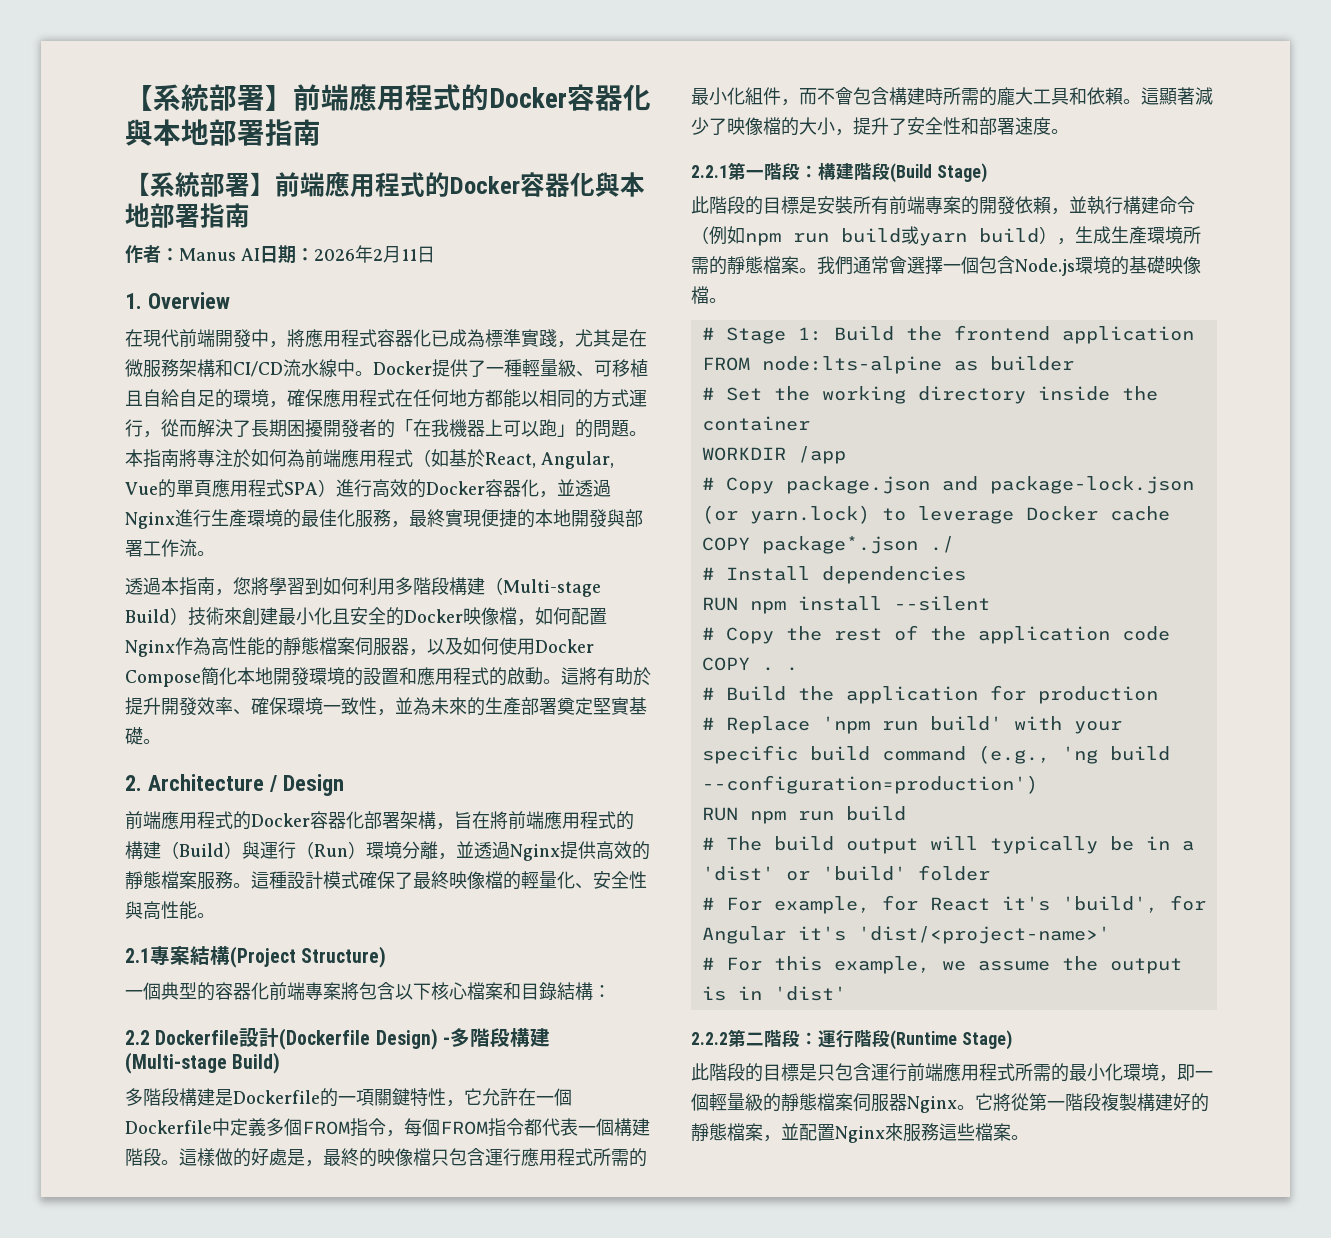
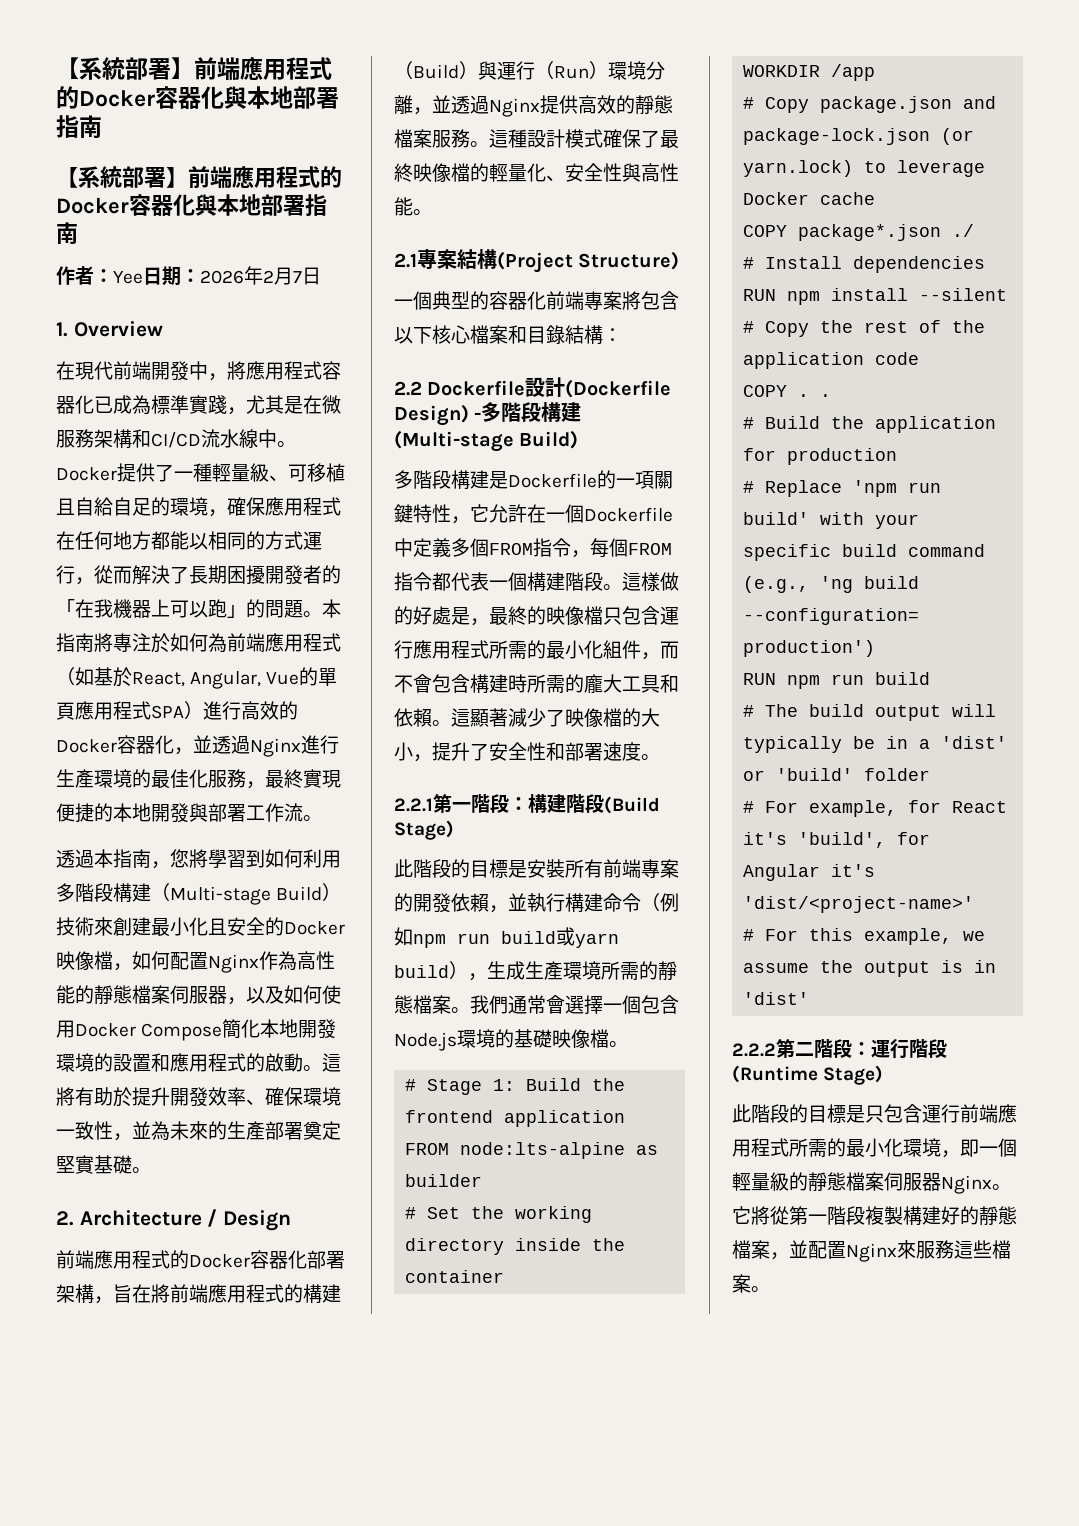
- 作者：Manus AI日期：2026年2月11日
+ 作者：Yee日期：2026年2月7日

